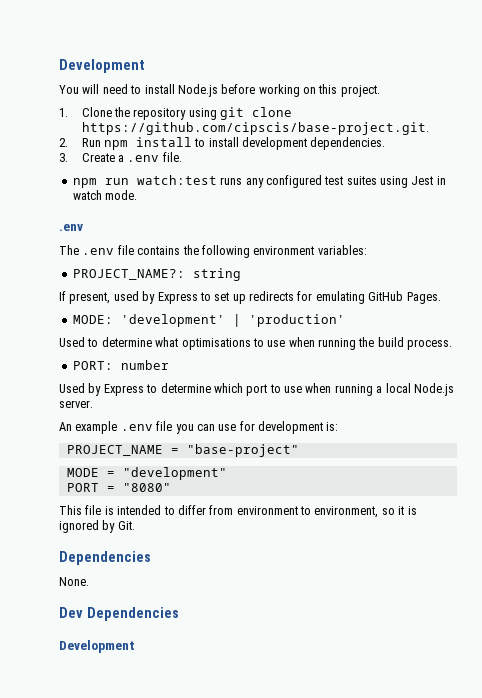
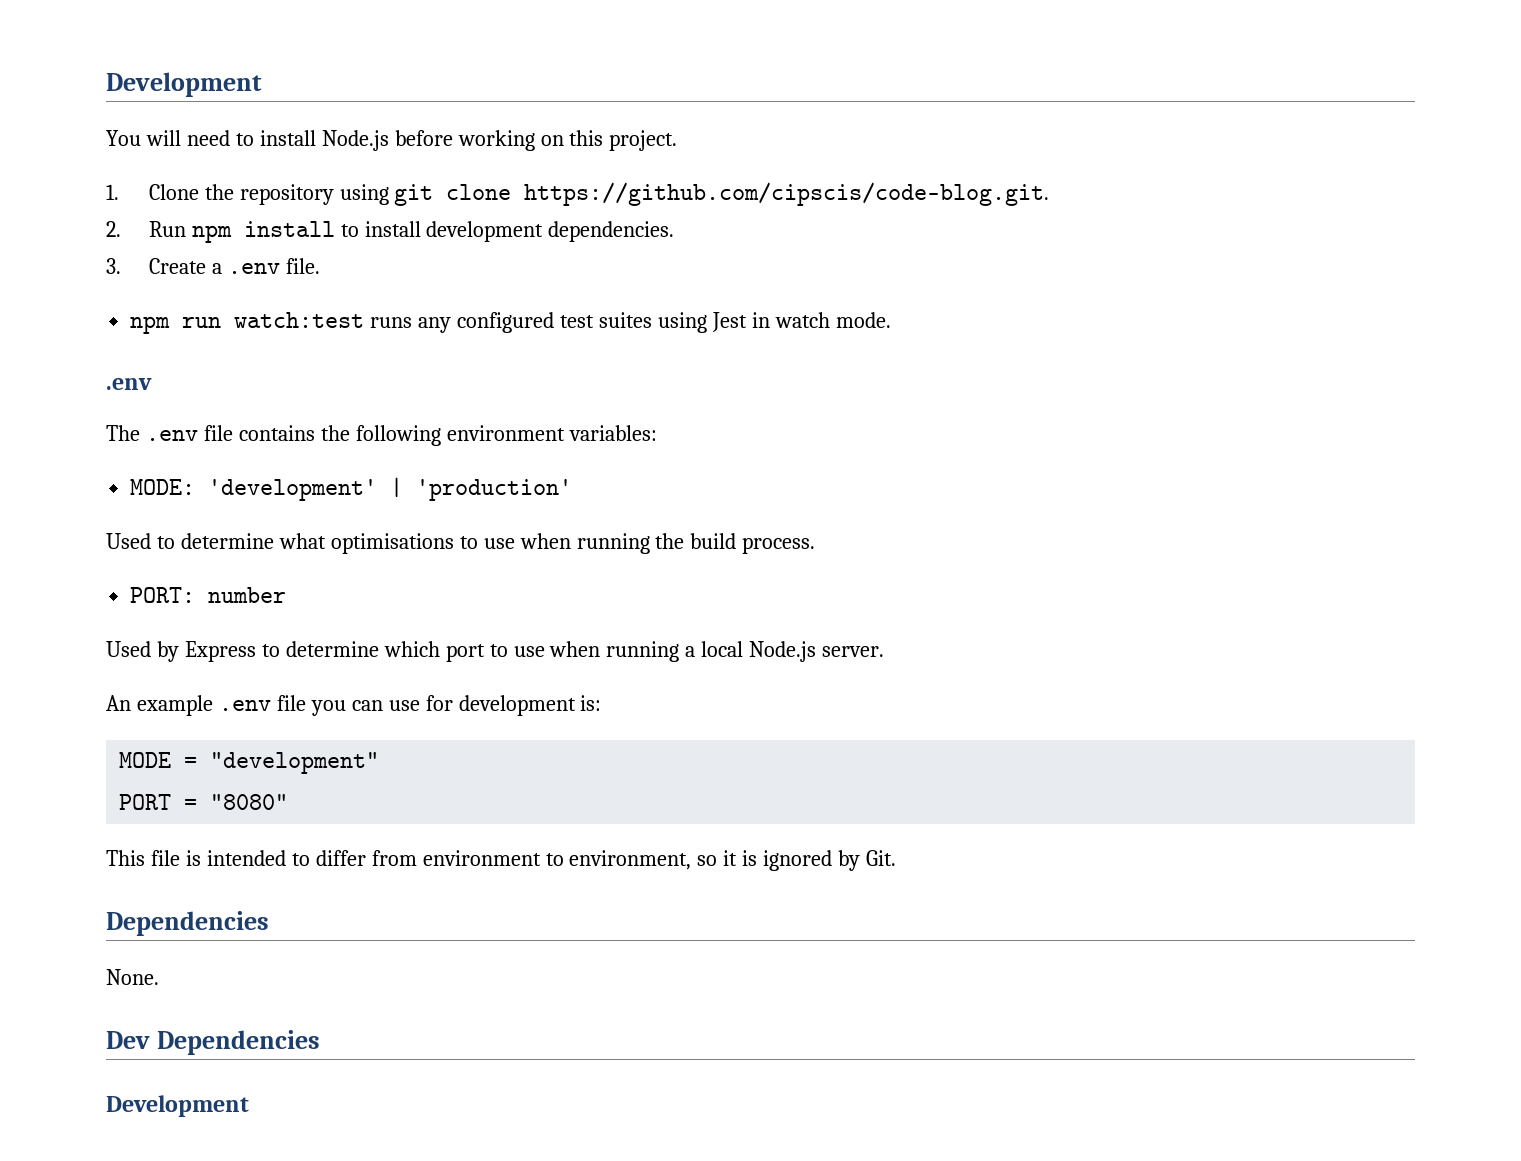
- 1. Clone the repository using git clone https://github.com/cipscis/base-project.git.
+ 1. Clone the repository using git clone https://github.com/cipscis/code-blog.git.
- PROJECT_NAME?: string
- If present, used by Express to set up redirects for emulating GitHub Pages.
- PROJECT_NAME = "base-project"

